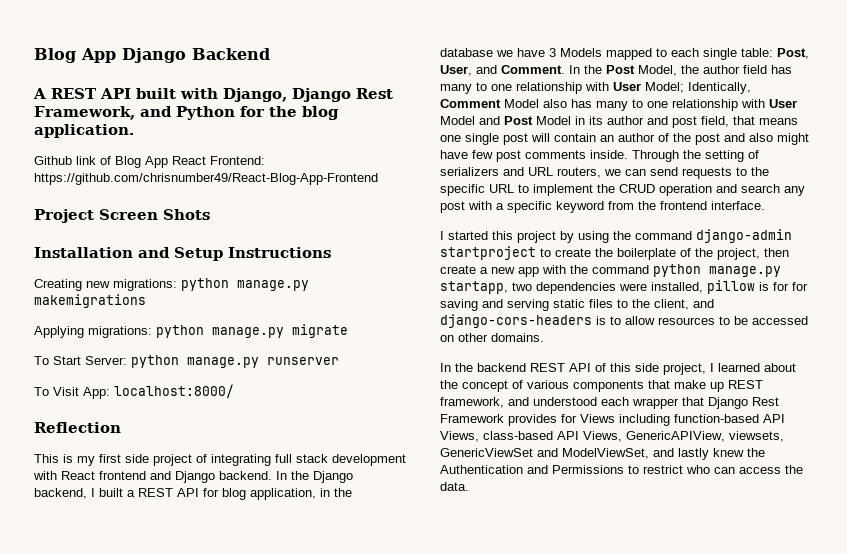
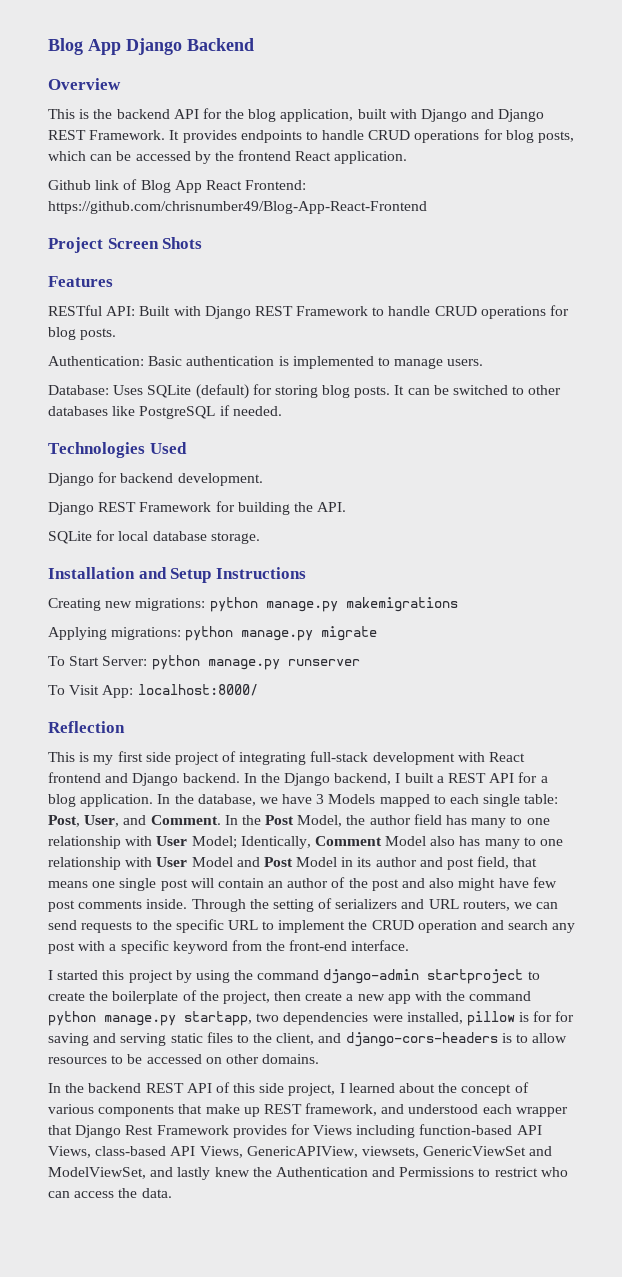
- A REST API built with Django, Django Rest Framework, and Python for the blog application.
+ Overview
+ This is the backend API for the blog application, built with Django and Django REST Framework. It provides endpoints to handle CRUD operations for blog posts, which can be accessed by the frontend React application.
- Github link of Blog App React Frontend: https://github.com/chrisnumber49/React-Blog-App-Frontend
+ Github link of Blog App React Frontend: https://github.com/chrisnumber49/Blog-App-React-Frontend
+ Features
+ RESTful API: Built with Django REST Framework to handle CRUD operations for blog posts.
+ Authentication: Basic authentication is implemented to manage users.
+ Database: Uses SQLite (default) for storing blog posts. It can be switched to other databases like PostgreSQL if needed.
+ Technologies Used
+ Django for backend development.
+ Django REST Framework for building the API.
+ SQLite for local database storage.
- This is my first side project of integrating full stack development with React frontend and Django backend.
+ This is my first side project of integrating full-stack development with React frontend and Django backend.
- In the Django backend, I built a REST API for blog application, in the database we have 3 Models mapped to each single table: Post, User, and Comment.
+ In the Django backend, I built a REST API for a blog application. In the database, we have 3 Models mapped to each single table: Post, User, and Comment.
- Through the setting of serializers and URL routers, we can send requests to the specific URL to implement the CRUD operation and search any post with a specific keyword from the frontend interface.
+ Through the setting of serializers and URL routers, we can send requests to the specific URL to implement the CRUD operation and search any post with a specific keyword from the front-end interface.

